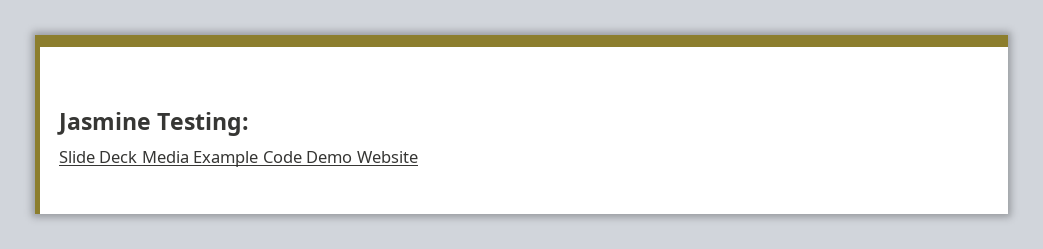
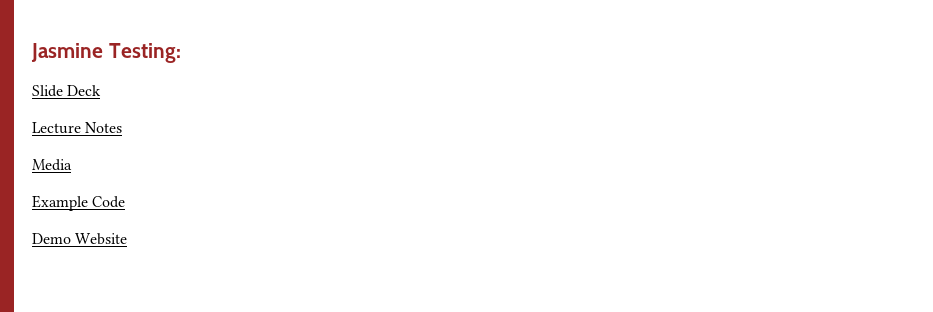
- Slide Deck Media Example Code Demo Website
+ Slide Deck
+ Lecture Notes
+ Media
+ Example Code
+ Demo Website

